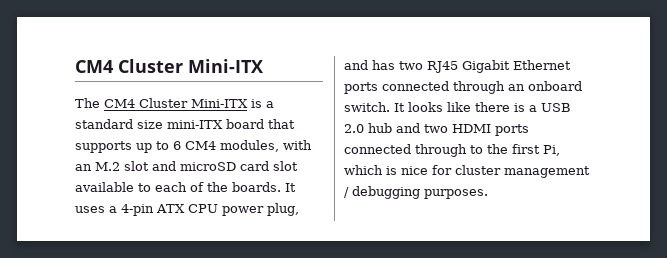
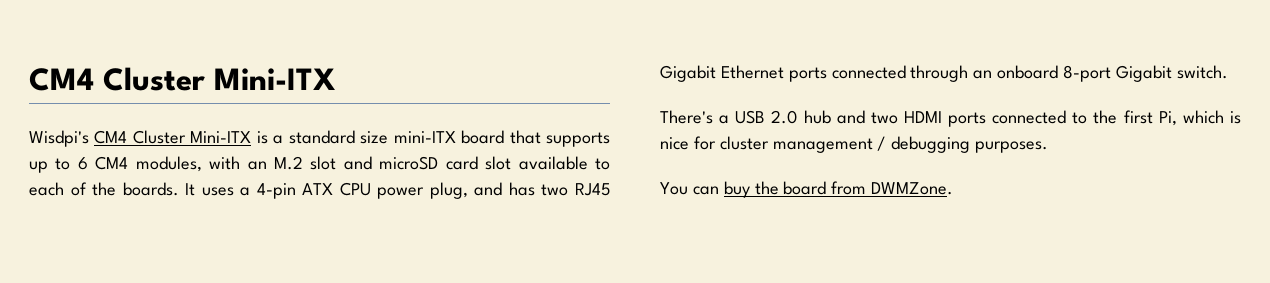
- The CM4 Cluster Mini-ITX is a standard size mini-ITX board that supports up to 6 CM4 modules, with an M.2 slot and microSD card slot available to each of the boards.
+ Wisdpi's CM4 Cluster Mini-ITX is a standard size mini-ITX board that supports up to 6 CM4 modules, with an M.2 slot and microSD card slot available to each of the boards.
- It uses a 4-pin ATX CPU power plug, and has two RJ45 Gigabit Ethernet ports connected through an onboard switch. It looks like there is a USB 2.0 hub and two HDMI ports connected through to the first Pi, which is nice for cluster management / debugging purposes.
+ It uses a 4-pin ATX CPU power plug, and has two RJ45 Gigabit Ethernet ports connected through an onboard 8-port Gigabit switch.
+ There's a USB 2.0 hub and two HDMI ports connected to the first Pi, which is nice for cluster management / debugging purposes.
+ You can buy the board from DWMZone.

